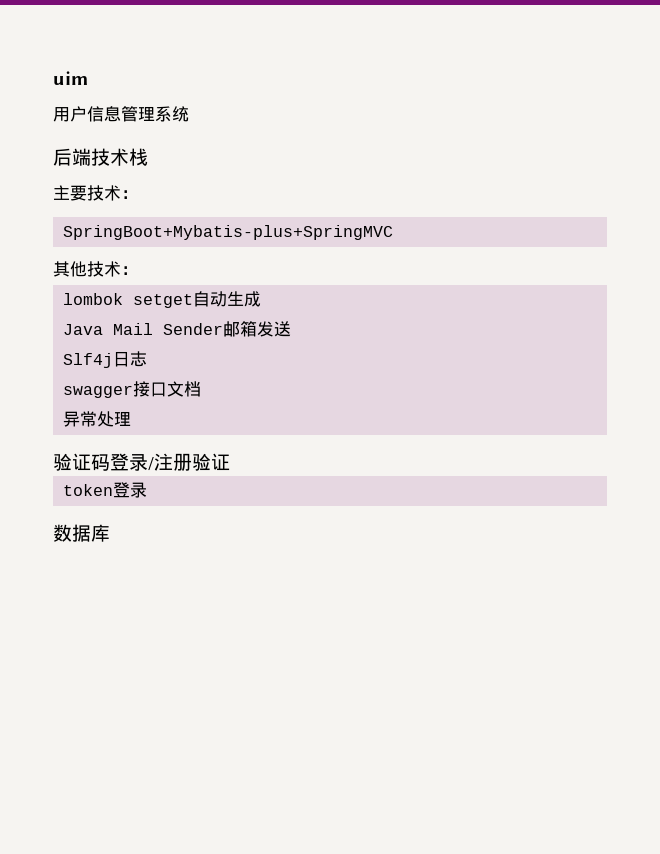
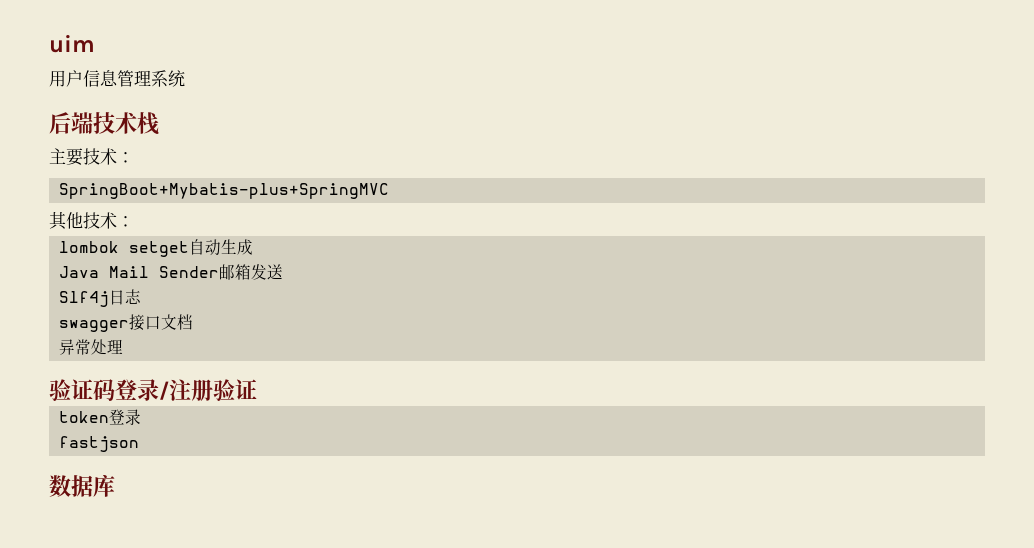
+ fastjson

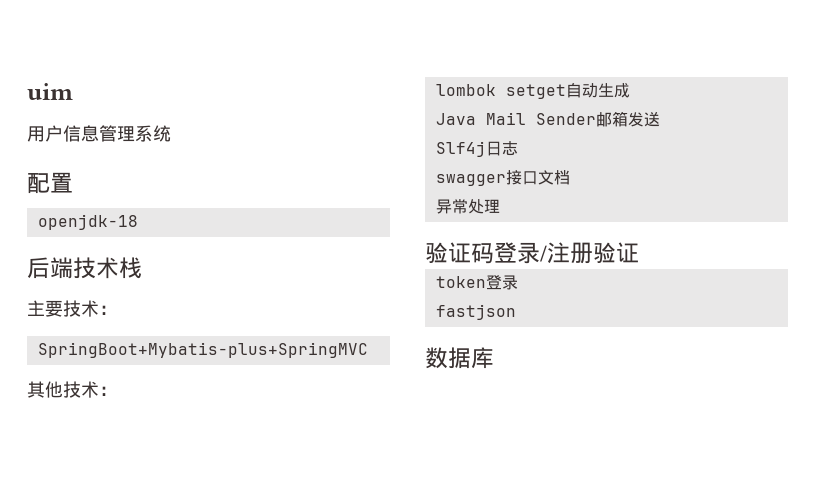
+ 配置
+ openjdk-18

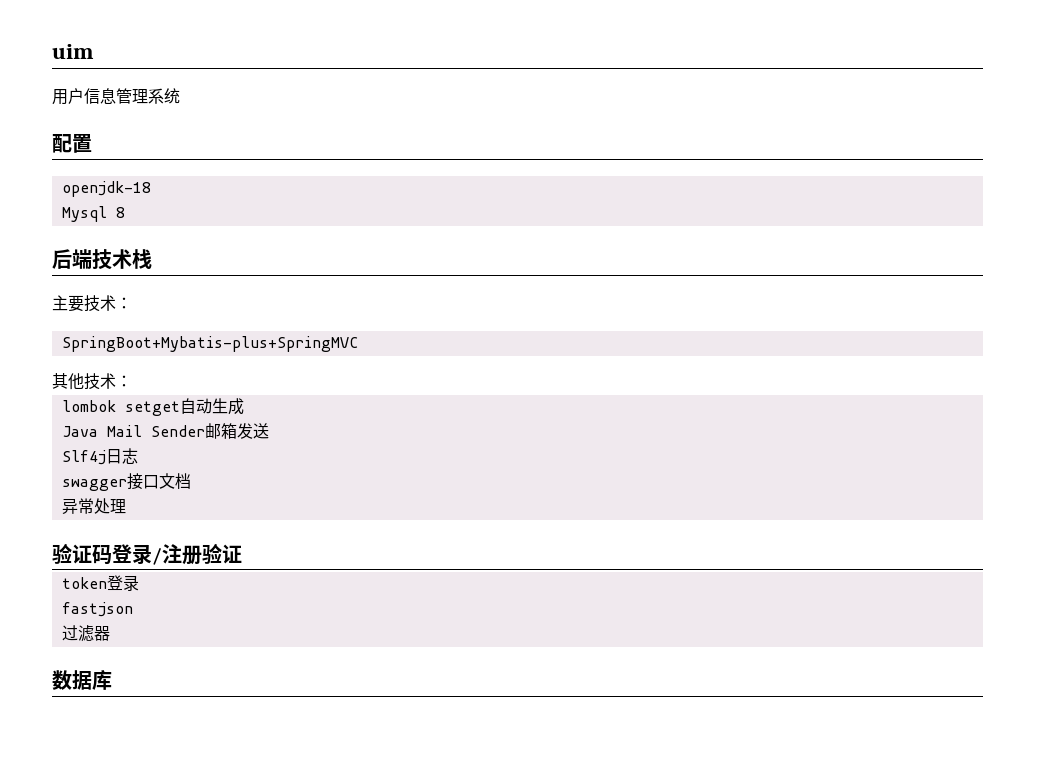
+ Mysql 8
+ 过滤器

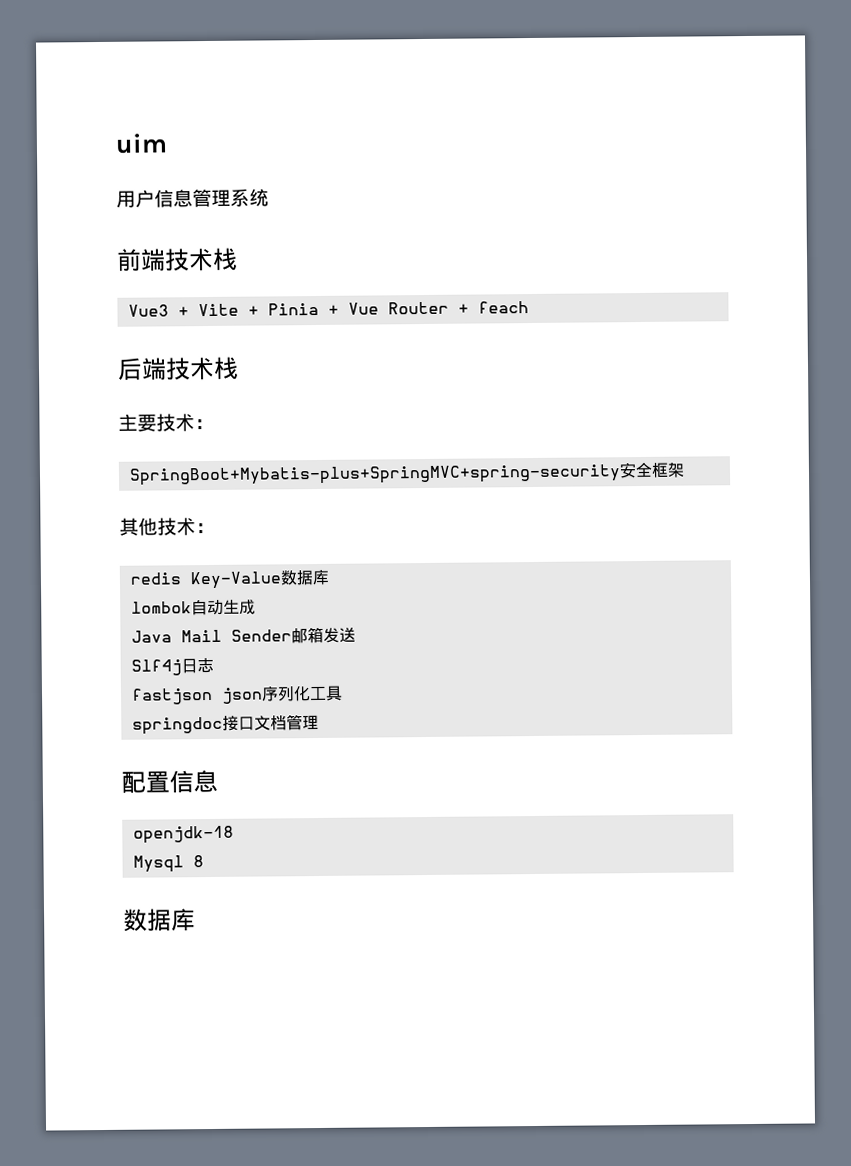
- 配置
- openjdk-18
- Mysql 8
+ 前端技术栈
+ Vue3 + Vite + Pinia + Vue Router + feach
- SpringBoot+Mybatis-plus+SpringMVC
+ SpringBoot+Mybatis-plus+SpringMVC+spring-security安全框架
+ redis Key-Value数据库
- lombok setget自动生成
+ lombok自动生成
- swagger接口文档
- 异常处理
+ fastjson json序列化工具
+ springdoc接口文档管理
- 验证码登录/注册验证
- token登录
- fastjson
- 过滤器
+ 配置信息
+ openjdk-18
+ Mysql 8

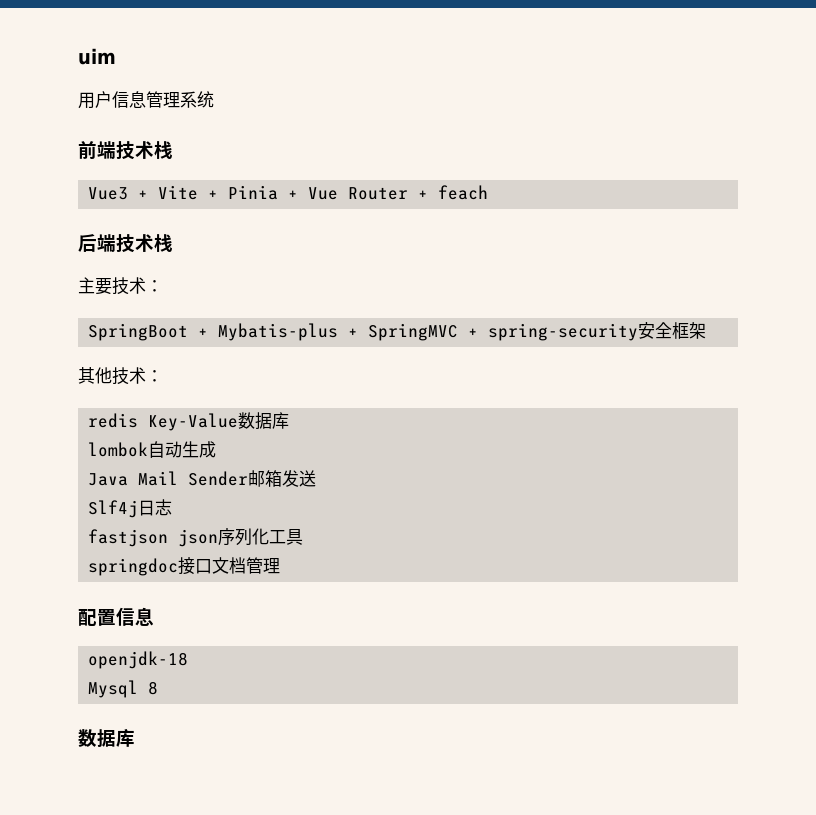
- SpringBoot+Mybatis-plus+SpringMVC+spring-security安全框架
+ SpringBoot + Mybatis-plus + SpringMVC + spring-security安全框架

